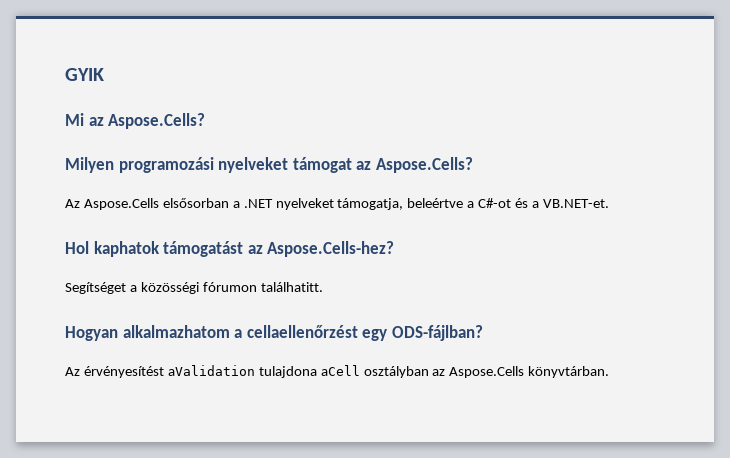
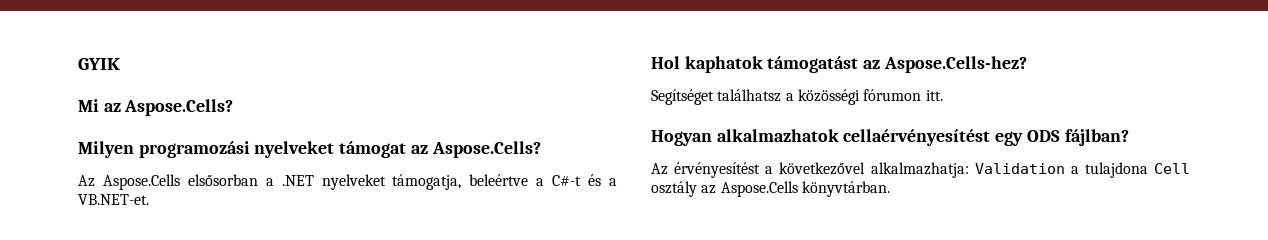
- Az Aspose.Cells elsősorban a .NET nyelveket támogatja, beleértve a C#-ot és a VB.NET-et.
+ Az Aspose.Cells elsősorban a .NET nyelveket támogatja, beleértve a C#-t és a VB.NET-et.
- Segítséget a közösségi fórumon találhatitt.
+ Segítséget találhatsz a közösségi fórumon itt.
- Hogyan alkalmazhatom a cellaellenőrzést egy ODS-fájlban?
- Az érvényesítést aValidation tulajdona aCell osztályban az Aspose.Cells könyvtárban.
+ Hogyan alkalmazhatok cellaérvényesítést egy ODS fájlban?
+ Az érvényesítést a következővel alkalmazhatja: Validation a tulajdona Cell osztály az Aspose.Cells könyvtárban.

